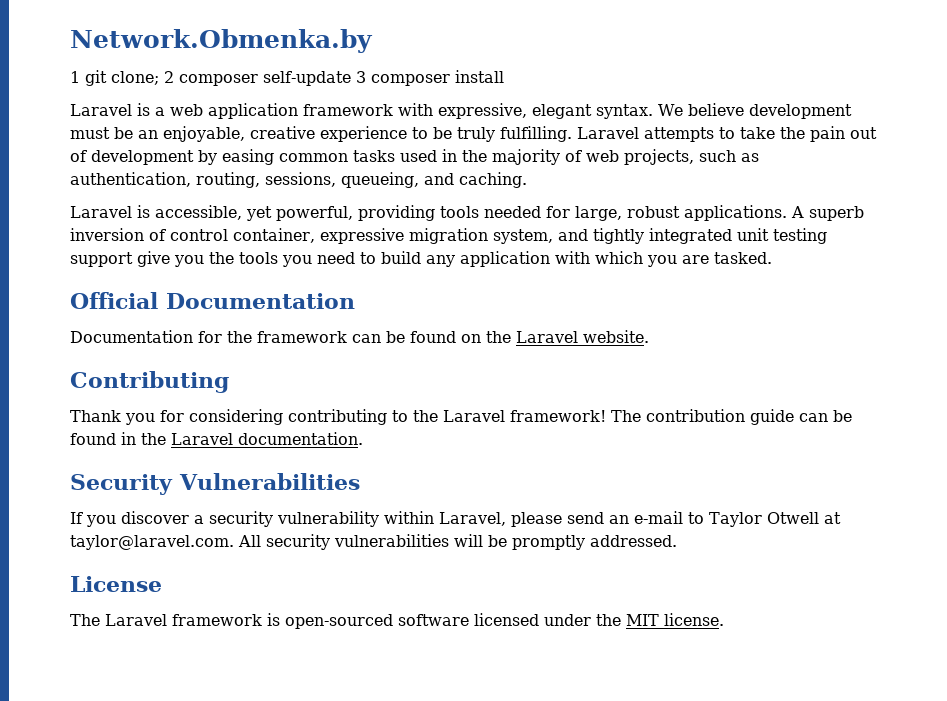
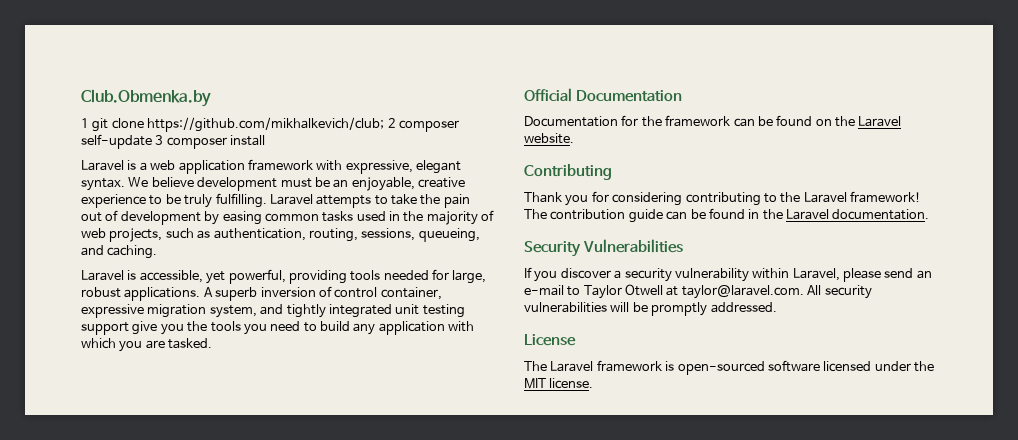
- Network.Obmenka.by
+ Club.Obmenka.by
- 1 git clone; 2 composer self-update 3 composer install
+ 1 git clone https://github.com/mikhalkevich/club; 2 composer self-update 3 composer install

